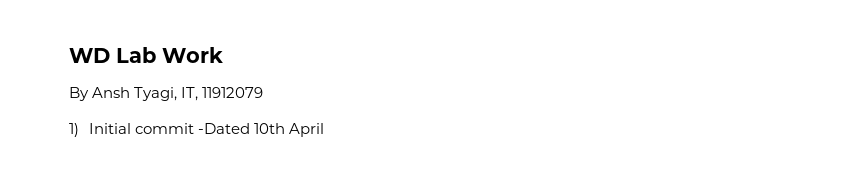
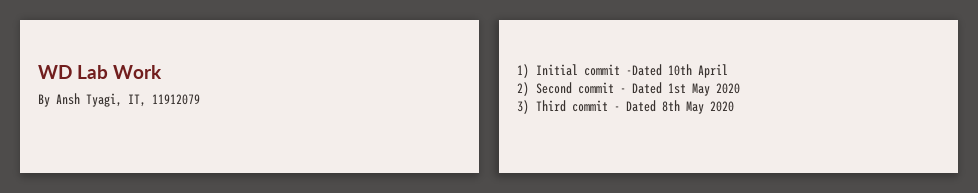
+ 2) Second commit - Dated 1st May 2020
+ 3) Third commit - Dated 8th May 2020

